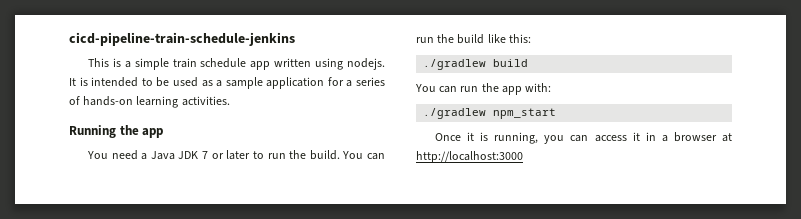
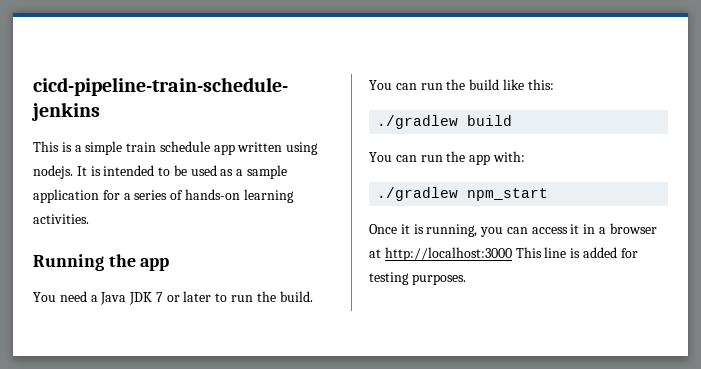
- Once it is running, you can access it in a browser at http://localhost:3000
+ Once it is running, you can access it in a browser at http://localhost:3000 This line is added for testing purposes.

